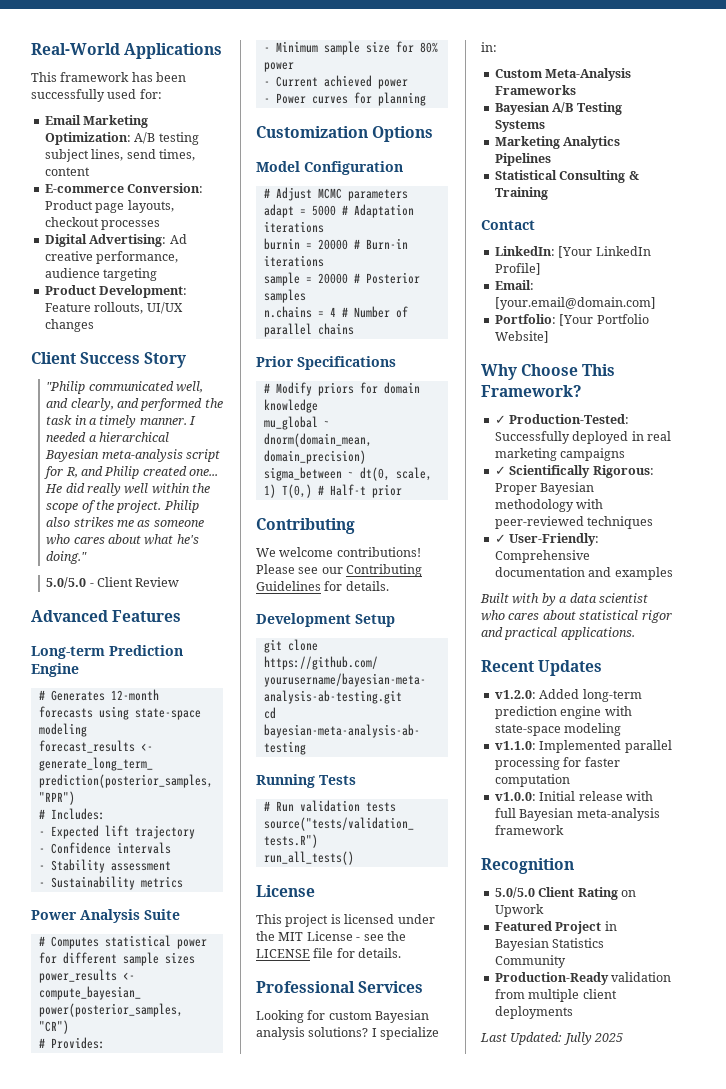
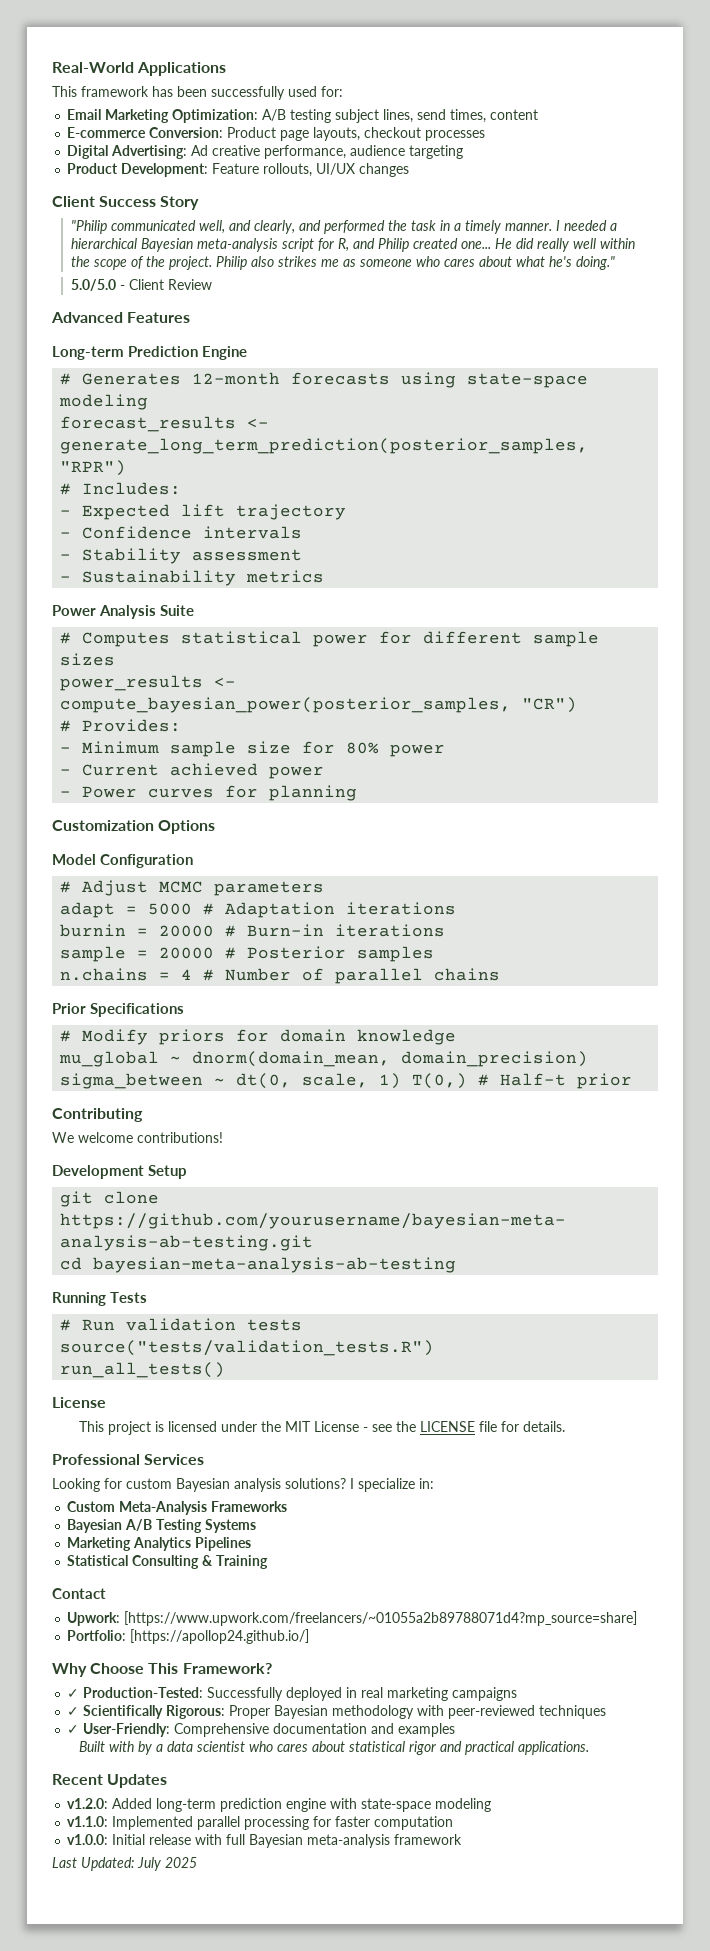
- Please see our Contributing Guidelines for details.
- LinkedIn: [Your LinkedIn Profile]
- Email: [your.email@domain.com]
- Portfolio: [Your Portfolio Website]
+ Upwork: [https://www.upwork.com/freelancers/~01055a2b89788071d4?mp_source=share]
+ Portfolio: [https://apollop24.github.io/]
- Recognition
- 5.0/5.0 Client Rating on Upwork
- Featured Project in Bayesian Statistics Community
- Production-Ready validation from multiple client deployments
- Last Updated: Jully 2025
+ Last Updated: July 2025

